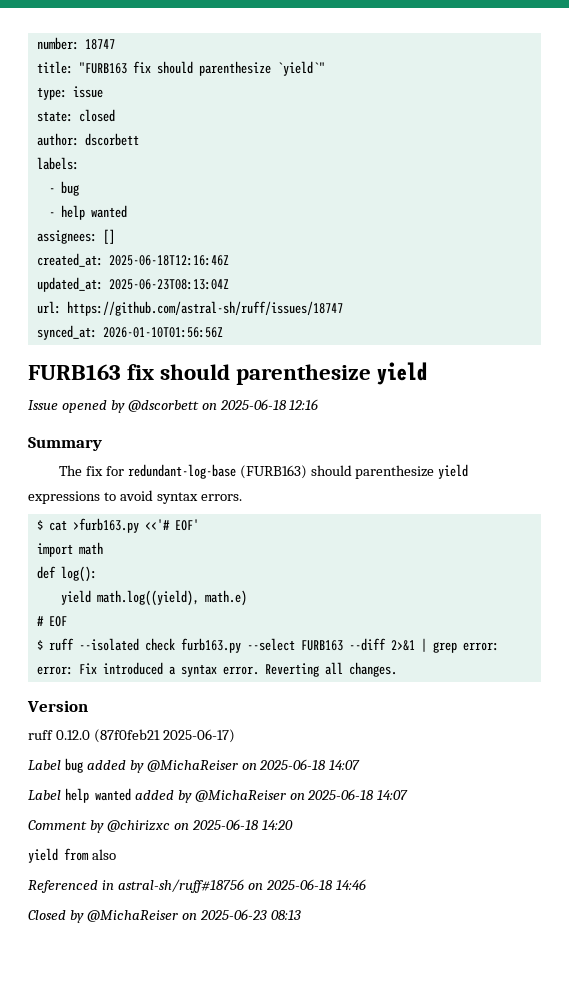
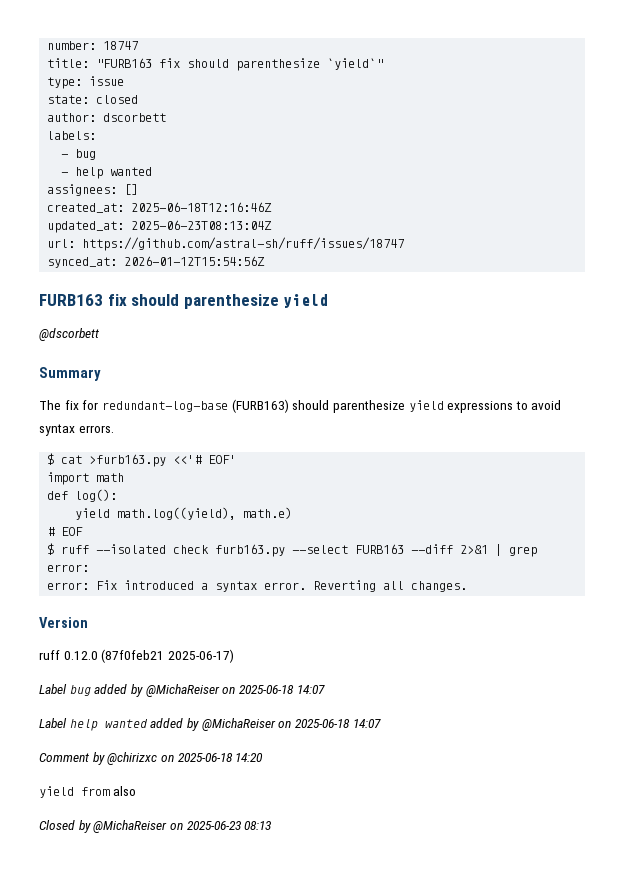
- synced_at: 2026-01-10T01:56:56Z
+ synced_at: 2026-01-12T15:54:56Z
- Issue opened by @dscorbett on 2025-06-18 12:16
+ @dscorbett
- Referenced in astral-sh/ruff#18756 on 2025-06-18 14:46

